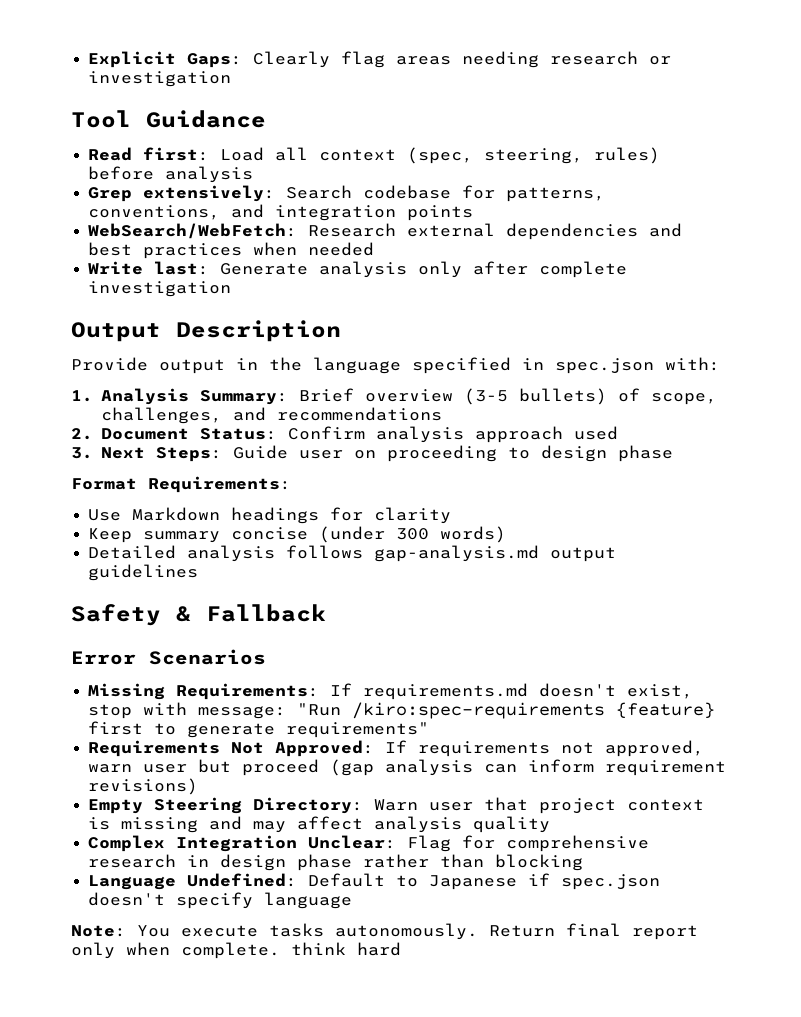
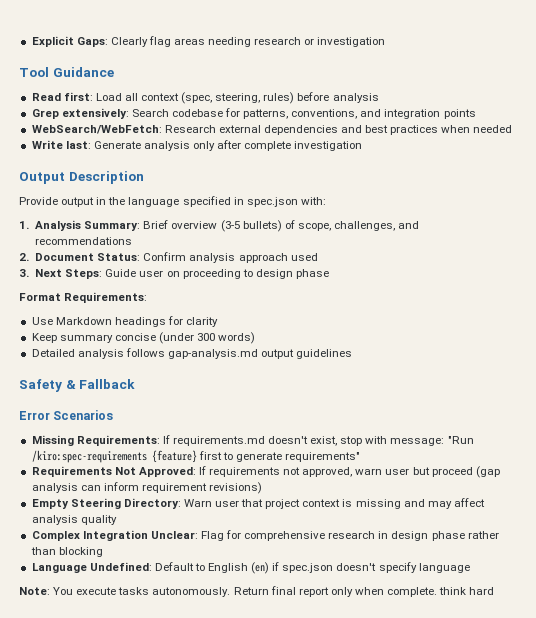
- Language Undefined: Default to Japanese if spec.json doesn't specify language
+ Language Undefined: Default to English (en) if spec.json doesn't specify language

